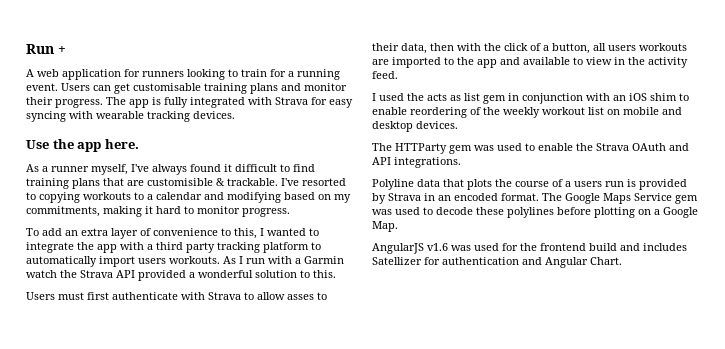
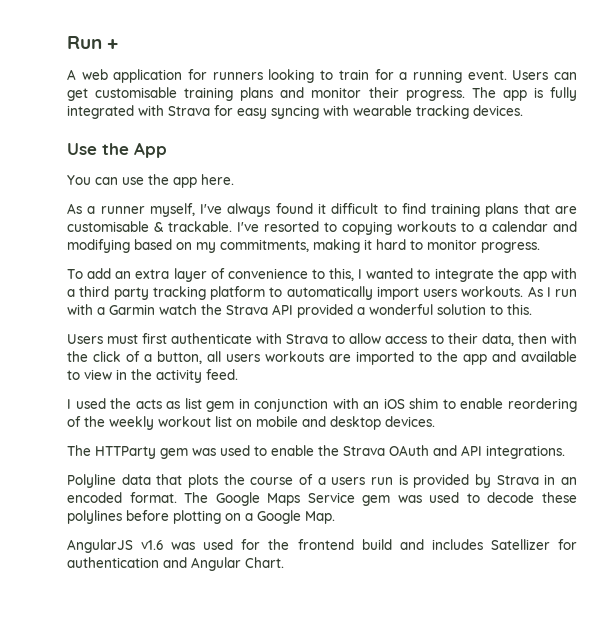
- Use the app here.
+ Use the App
+ You can use the app here.
- As a runner myself, I've always found it difficult to find training plans that are customisible & trackable.
+ As a runner myself, I've always found it difficult to find training plans that are customisable & trackable.
- Users must first authenticate with Strava to allow asses to their data, then with the click of a button, all users workouts are imported to the app and available to view in the activity feed.
+ Users must first authenticate with Strava to allow access to their data, then with the click of a button, all users workouts are imported to the app and available to view in the activity feed.

